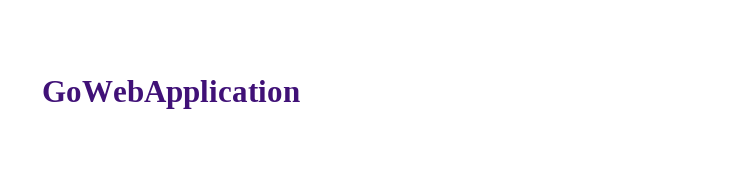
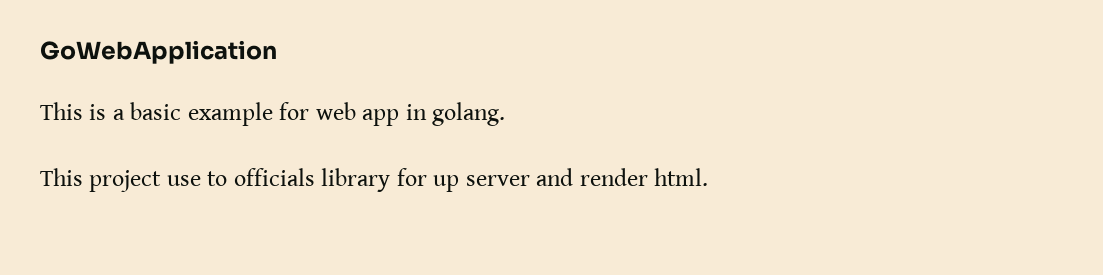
+ This is a basic example for web app in golang.
+ This project use to officials library for up server and render html.

